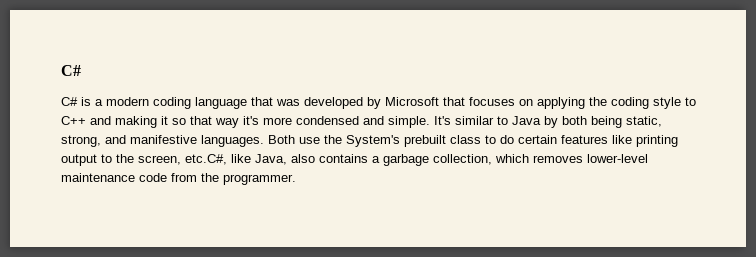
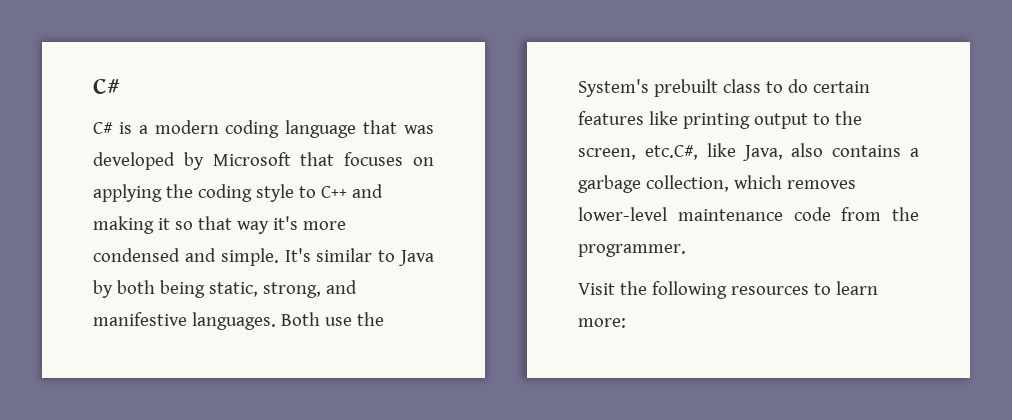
+ Visit the following resources to learn more:

